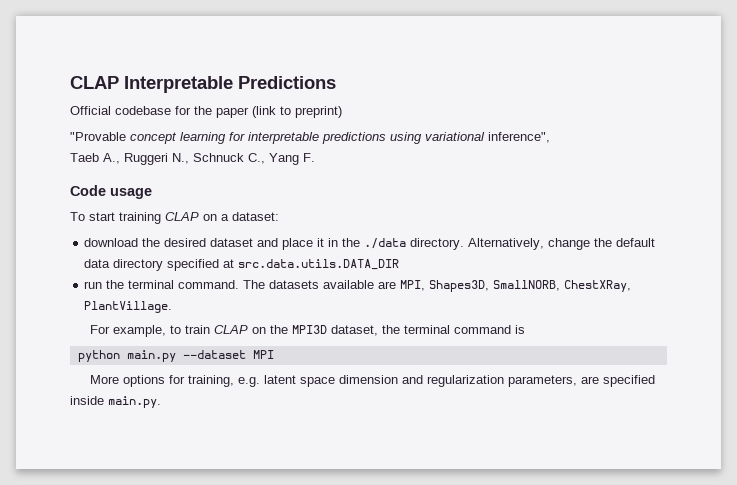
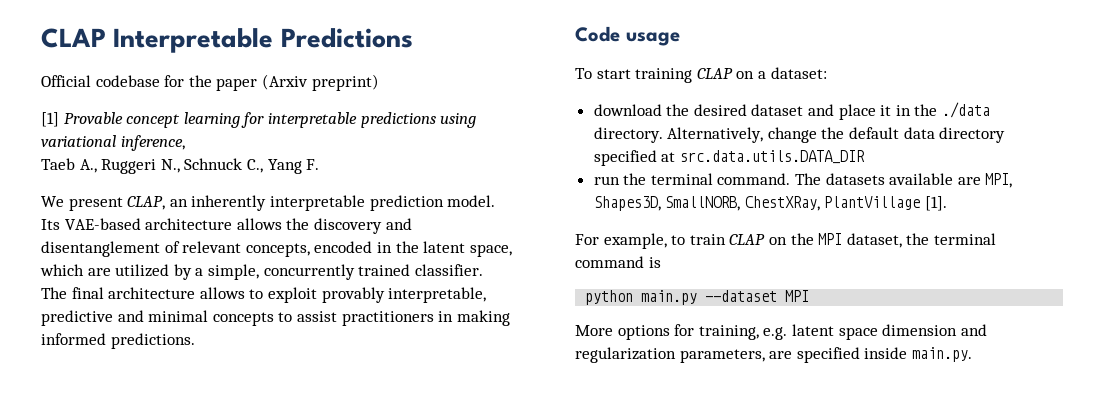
- Official codebase for the paper (link to preprint)
+ Official codebase for the paper (Arxiv preprint)
- "Provable concept learning for interpretable predictions using variational inference",
+ [1] Provable concept learning for interpretable predictions using variational inference,
+ We present CLAP, an inherently interpretable prediction model.
+ Its VAE-based architecture allows the discovery and disentanglement of relevant concepts, encoded in the latent space, which are utilized by a simple, concurrently trained classifier.
+ The final architecture allows to exploit provably interpretable, predictive and minimal concepts to assist practitioners in making informed predictions.
- The datasets available are MPI, Shapes3D, SmallNORB, ChestXRay, PlantVillage.
+ The datasets available are MPI, Shapes3D, SmallNORB, ChestXRay, PlantVillage [1].
- For example, to train CLAP on the MPI3D dataset, the terminal command is
+ For example, to train CLAP on the MPI dataset, the terminal command is

